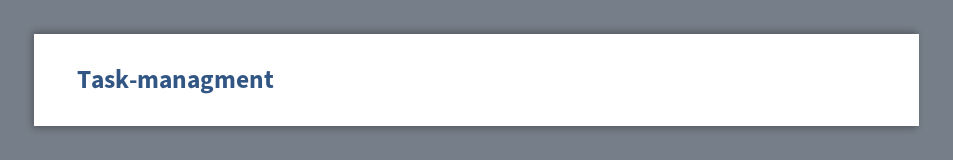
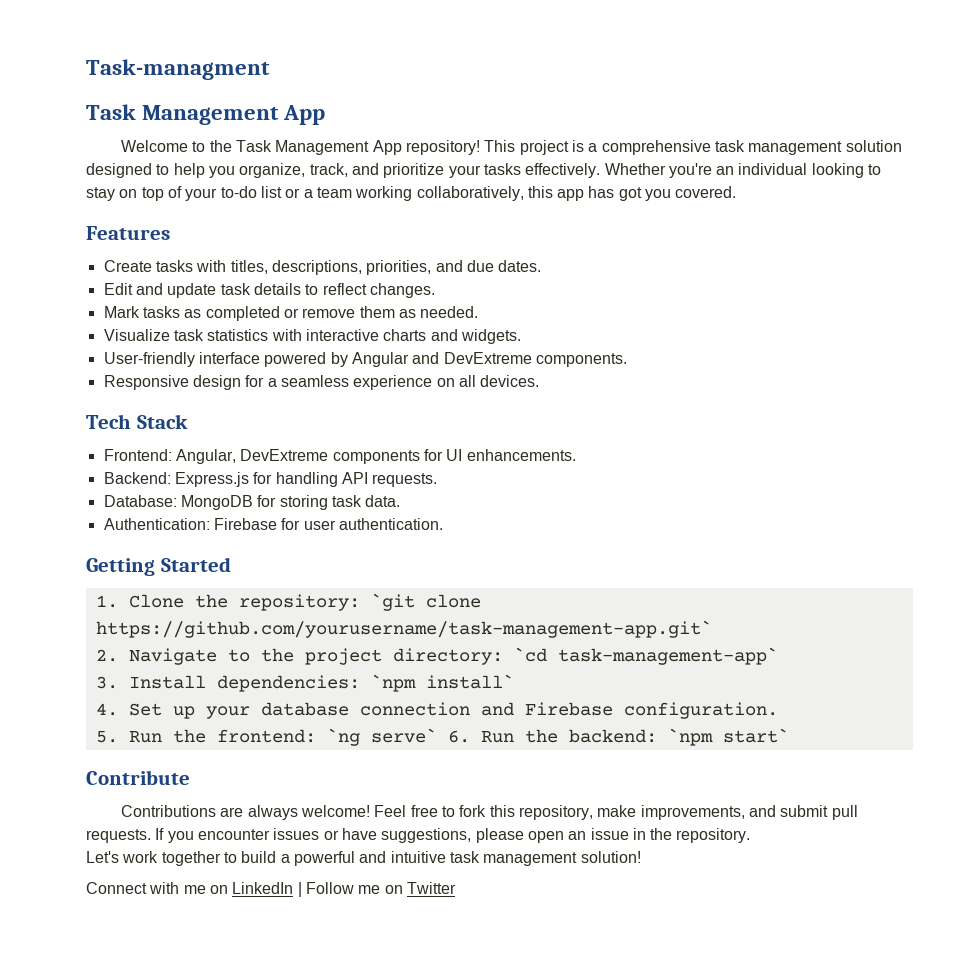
  Task-managment
+ Task Management App
+ Welcome to the Task Management App repository! This project is a comprehensive task management solution designed to help you organize, track, and prioritize your tasks effectively. Whether you're an individual looking to stay on top of your to-do list or a team working collaboratively, this app has got you covered.
+ Features
+ Create tasks with titles, descriptions, priorities, and due dates.
+ Edit and update task details to reflect changes.
+ Mark tasks as completed or remove them as needed.
+ Visualize task statistics with interactive charts and widgets.
+ User-friendly interface powered by Angular and DevExtreme components.
+ Responsive design for a seamless experience on all devices.
+ Tech Stack
+ Frontend: Angular, DevExtreme components for UI enhancements.
+ Backend: Express.js for handling API requests.
+ Database: MongoDB for storing task data.
+ Authentication: Firebase for user authentication.
+ Getting Started
+ 1. Clone the repository: `git clone https://github.com/yourusername/task-management-app.git`
+ 2. Navigate to the project directory: `cd task-management-app`
+ 3. Install dependencies: `npm install`
+ 4. Set up your database connection and Firebase configuration.
+ 5. Run the frontend: `ng serve` 6. Run the backend: `npm start`
+ Contribute
+ Contributions are always welcome! Feel free to fork this repository, make improvements, and submit pull requests. If you encounter issues or have suggestions, please open an issue in the repository.
+ Let's work together to build a powerful and intuitive task management solution!
+ Connect with me on LinkedIn | Follow me on Twitter

